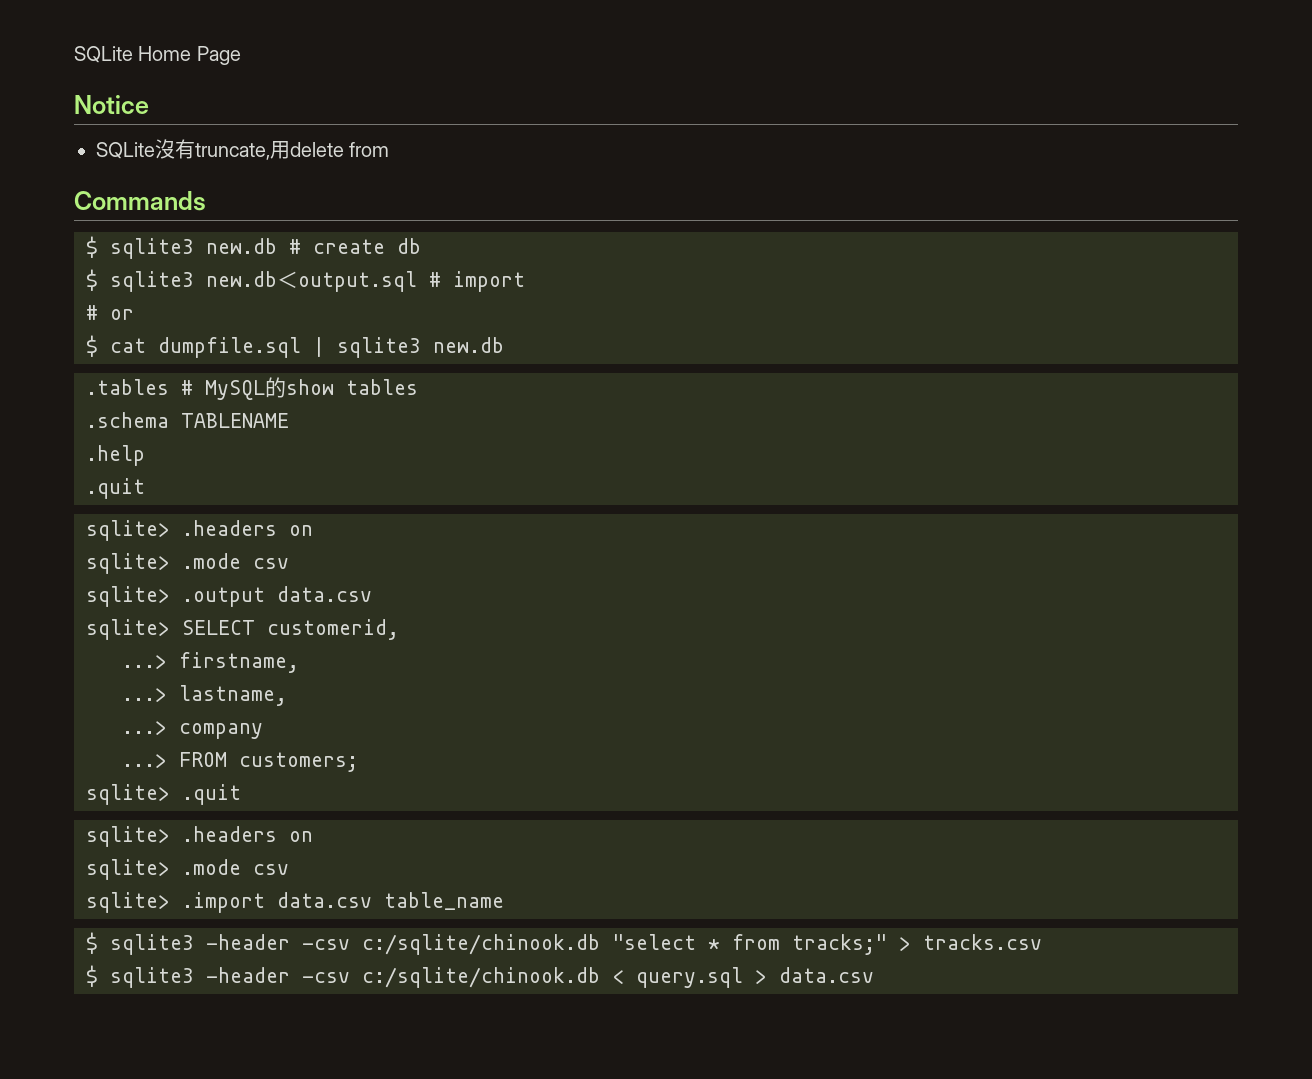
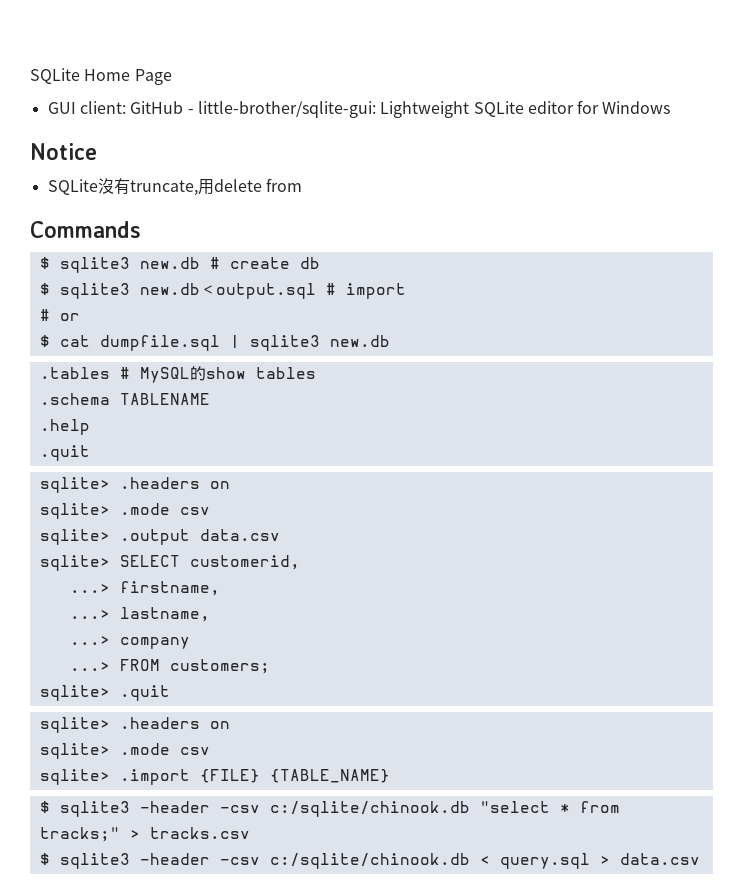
+ GUI client: GitHub - little-brother/sqlite-gui: Lightweight SQLite editor for Windows
- sqlite> .import data.csv table_name
+ sqlite> .import {FILE} {TABLE_NAME}

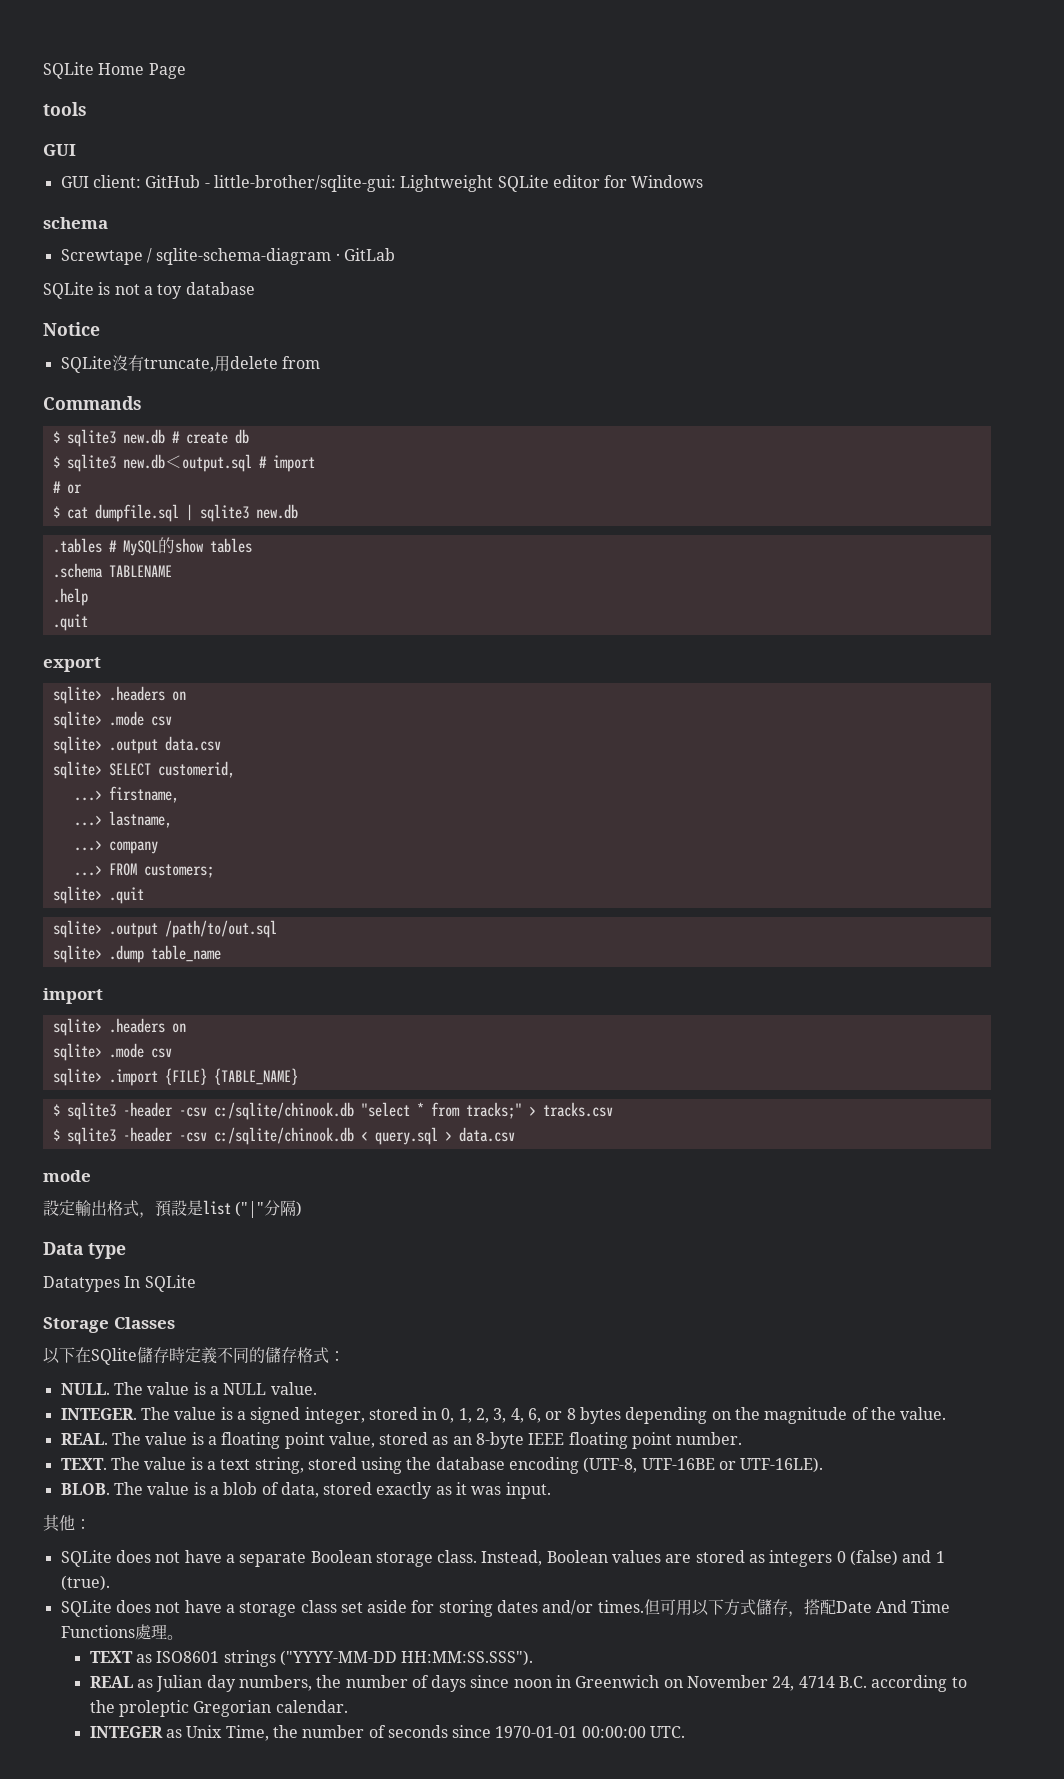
+ tools
+ GUI
+ schema
+ Screwtape / sqlite-schema-diagram · GitLab
+ SQLite is not a toy database
+ export
+ sqlite> .output /path/to/out.sql
+ sqlite> .dump table_name
+ import
+ mode
+ 設定輸出格式，預設是list ("|"分隔)
+ Data type
+ Datatypes In SQLite
+ Storage Classes
+ 以下在SQlite儲存時定義不同的儲存格式：
+ NULL. The value is a NULL value.
+ INTEGER. The value is a signed integer, stored in 0, 1, 2, 3, 4, 6, or 8 bytes depending on the magnitude of the value.
+ REAL. The value is a floating point value, stored as an 8-byte IEEE floating point number.
+ TEXT. The value is a text string, stored using the database encoding (UTF-8, UTF-16BE or UTF-16LE).
+ BLOB. The value is a blob of data, stored exactly as it was input.
+ 其他：
+ SQLite does not have a separate Boolean storage class. Instead, Boolean values are stored as integers 0 (false) and 1 (true).
+ SQLite does not have a storage class set aside for storing dates and/or times.但可用以下方式儲存，搭配Date And Time Functions處理。
+ TEXT as ISO8601 strings ("YYYY-MM-DD HH:MM:SS.SSS").
+ REAL as Julian day numbers, the number of days since noon in Greenwich on November 24, 4714 B.C. according to the proleptic Gregorian calendar.
+ INTEGER as Unix Time, the number of seconds since 1970-01-01 00:00:00 UTC.

